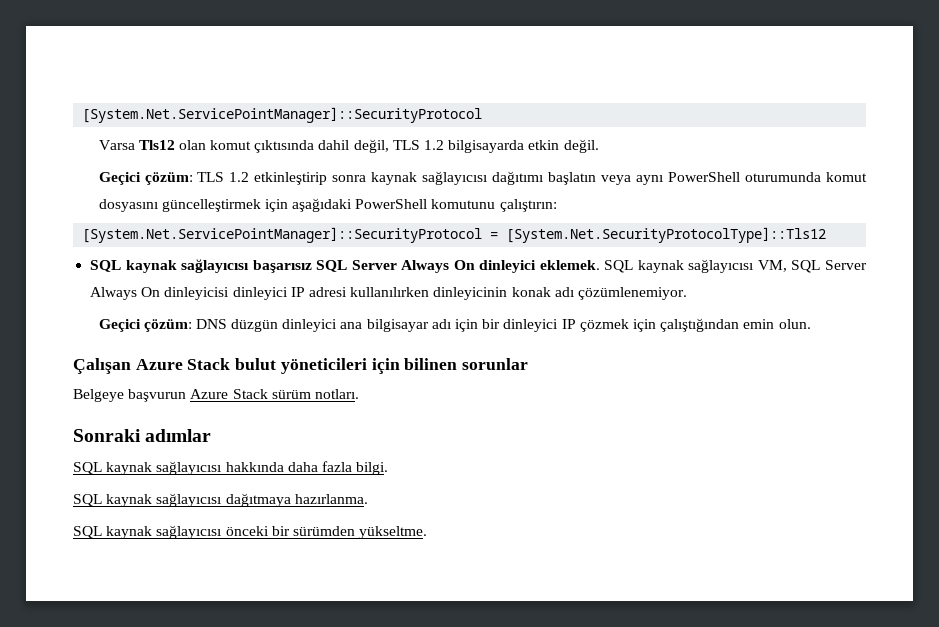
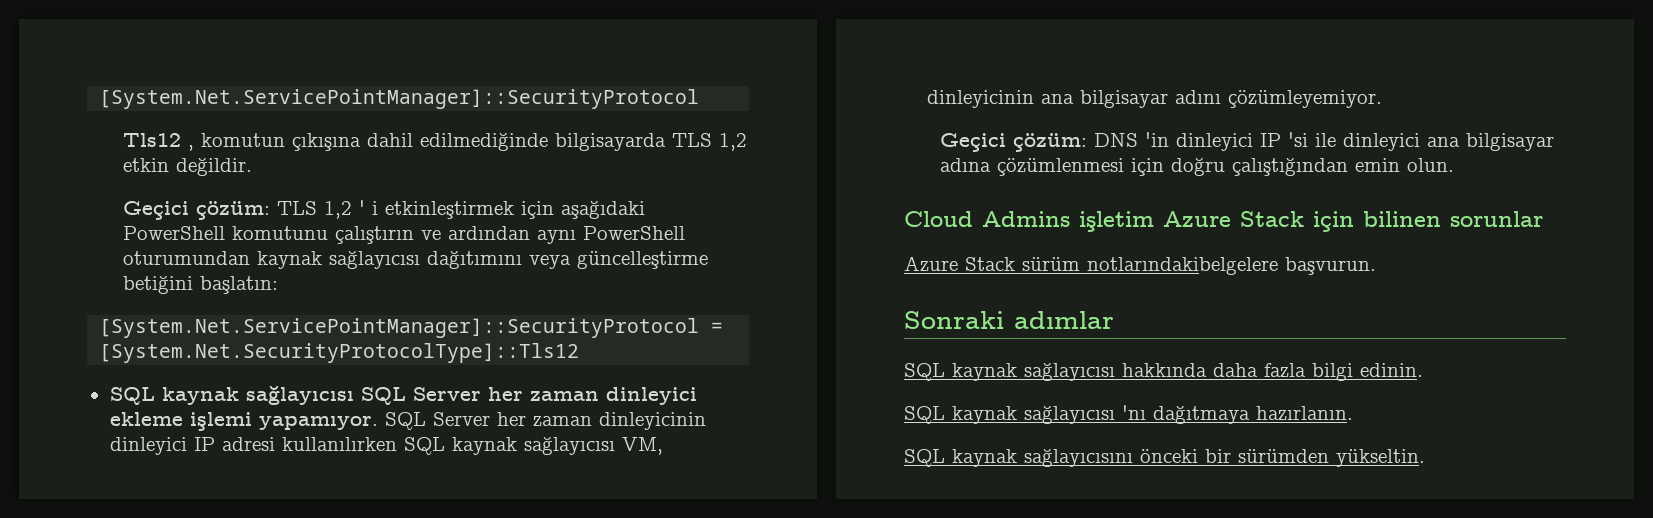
- Varsa Tls12 olan komut çıktısında dahil değil, TLS 1.2 bilgisayarda etkin değil.
- Geçici çözüm: TLS 1.2 etkinleştirip sonra kaynak sağlayıcısı dağıtımı başlatın veya aynı PowerShell oturumunda komut dosyasını güncelleştirmek için aşağıdaki PowerShell komutunu çalıştırın:
+ Tls12 , komutun çıkışına dahil edilmediğinde bilgisayarda TLS 1,2 etkin değildir.
+ Geçici çözüm: TLS 1,2 ' i etkinleştirmek için aşağıdaki PowerShell komutunu çalıştırın ve ardından aynı PowerShell oturumundan kaynak sağlayıcısı dağıtımını veya güncelleştirme betiğini başlatın:
- SQL kaynak sağlayıcısı başarısız SQL Server Always On dinleyici eklemek. SQL kaynak sağlayıcısı VM, SQL Server Always On dinleyicisi dinleyici IP adresi kullanılırken dinleyicinin konak adı çözümlenemiyor.
- Geçici çözüm: DNS düzgün dinleyici ana bilgisayar adı için bir dinleyici IP çözmek için çalıştığından emin olun.
- Çalışan Azure Stack bulut yöneticileri için bilinen sorunlar
+ SQL kaynak sağlayıcısı SQL Server her zaman dinleyici ekleme işlemi yapamıyor. SQL Server her zaman dinleyicinin dinleyici IP adresi kullanılırken SQL kaynak sağlayıcısı VM, dinleyicinin ana bilgisayar adını çözümleyemiyor.
+ Geçici çözüm: DNS 'in dinleyici IP 'si ile dinleyici ana bilgisayar adına çözümlenmesi için doğru çalıştığından emin olun.
+ Cloud Admins işletim Azure Stack için bilinen sorunlar
- Belgeye başvurun Azure Stack sürüm notları.
+ Azure Stack sürüm notlarındakibelgelere başvurun.
- SQL kaynak sağlayıcısı hakkında daha fazla bilgi.
- SQL kaynak sağlayıcısı dağıtmaya hazırlanma.
- SQL kaynak sağlayıcısı önceki bir sürümden yükseltme.
+ SQL kaynak sağlayıcısı hakkında daha fazla bilgi edinin.
+ SQL kaynak sağlayıcısı 'nı dağıtmaya hazırlanın.
+ SQL kaynak sağlayıcısını önceki bir sürümden yükseltin.

